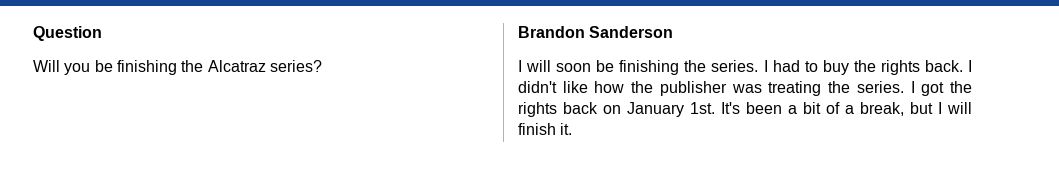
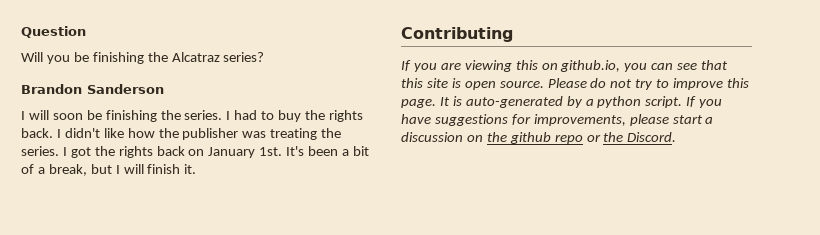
+ Contributing
+ If you are viewing this on github.io, you can see that this site is open source. Please do not try to improve this page. It is auto-generated by a python script. If you have suggestions for improvements, please start a discussion on the github repo or the Discord.

